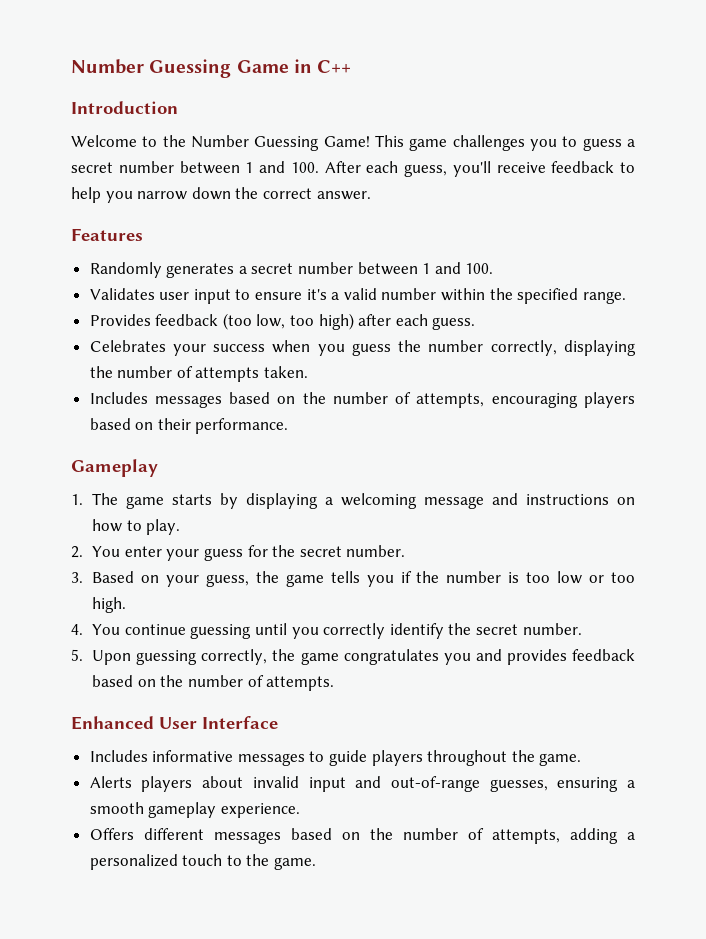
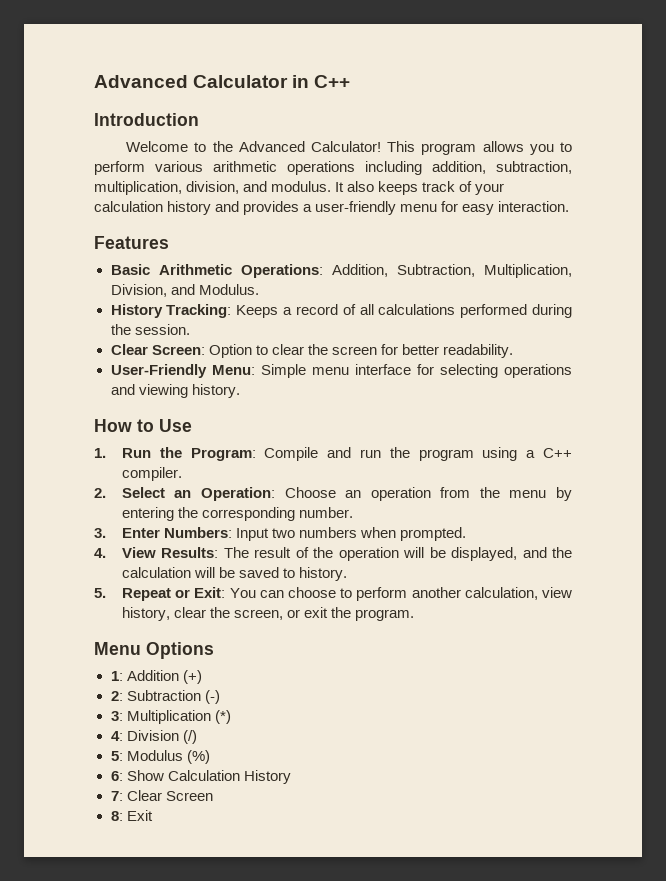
- Number Guessing Game in C++
+ Advanced Calculator in C++
- Welcome to the Number Guessing Game! This game challenges you to guess a secret number between 1 and 100. After each guess, you'll receive feedback to help you narrow down the correct answer.
+ Welcome to the Advanced Calculator! This program allows you to perform various arithmetic operations including addition, subtraction, multiplication, division, and modulus. It also keeps track of your calculation history and provides a user-friendly menu for easy interaction.
  Features
- Randomly generates a secret number between 1 and 100.
- Validates user input to ensure it's a valid number within the specified range.
- Provides feedback (too low, too high) after each guess.
- Celebrates your success when you guess the number correctly, displaying the number of attempts taken.
- Includes messages based on the number of attempts, encouraging players based on their performance.
- Gameplay
- 1. The game starts by displaying a welcoming message and instructions on how to play.
- 2. You enter your guess for the secret number.
- 3. Based on your guess, the game tells you if the number is too low or too high.
- 4. You continue guessing until you correctly identify the secret number.
- 5. Upon guessing correctly, the game congratulates you and provides feedback based on the number of attempts.
- Enhanced User Interface
- Includes informative messages to guide players throughout the game.
- Alerts players about invalid input and out-of-range guesses, ensuring a smooth gameplay experience.
- Offers different messages based on the number of attempts, adding a personalized touch to the game.
+ Basic Arithmetic Operations: Addition, Subtraction, Multiplication, Division, and Modulus.
+ History Tracking: Keeps a record of all calculations performed during the session.
+ Clear Screen: Option to clear the screen for better readability.
+ User-Friendly Menu: Simple menu interface for selecting operations and viewing history.
+ How to Use
+ 1. Run the Program: Compile and run the program using a C++ compiler.
+ 2. Select an Operation: Choose an operation from the menu by entering the corresponding number.
+ 3. Enter Numbers: Input two numbers when prompted.
+ 4. View Results: The result of the operation will be displayed, and the calculation will be saved to history.
+ 5. Repeat or Exit: You can choose to perform another calculation, view history, clear the screen, or exit the program.
+ Menu Options
+ 1: Addition (+)
+ 2: Subtraction (-)
+ 3: Multiplication (*)
+ 4: Division (/)
+ 5: Modulus (%)
+ 6: Show Calculation History
+ 7: Clear Screen
+ 8: Exit

